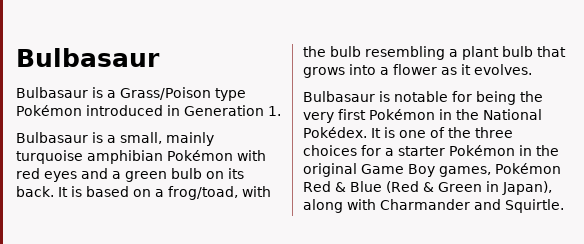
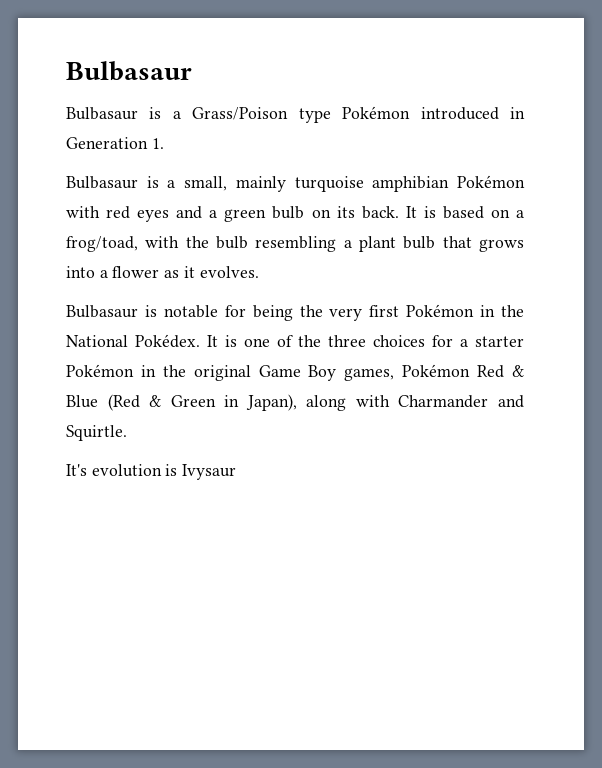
+ It's evolution is Ivysaur

